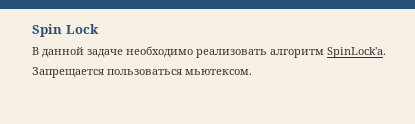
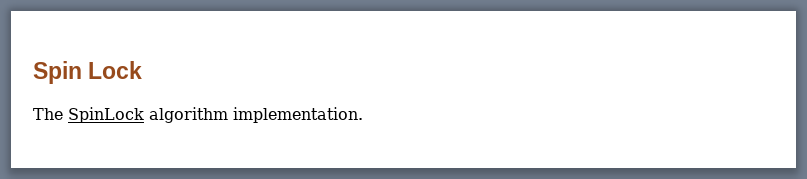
- В данной задаче необходимо реализовать алгоритм SpinLock'а.
- Запрещается пользоваться мьютексом.
+ The SpinLock algorithm implementation.

